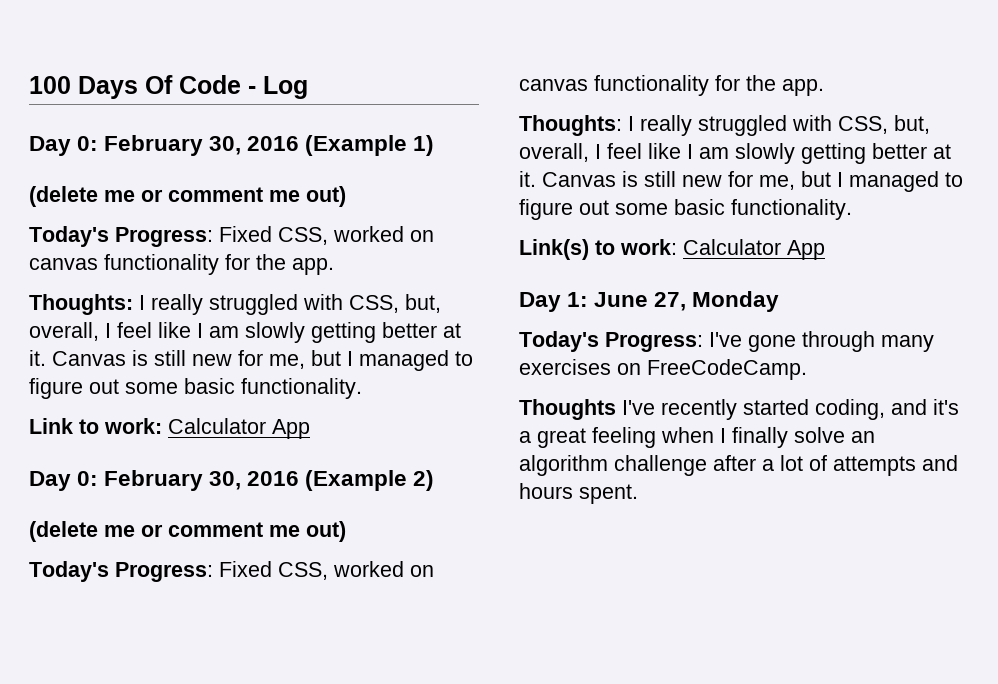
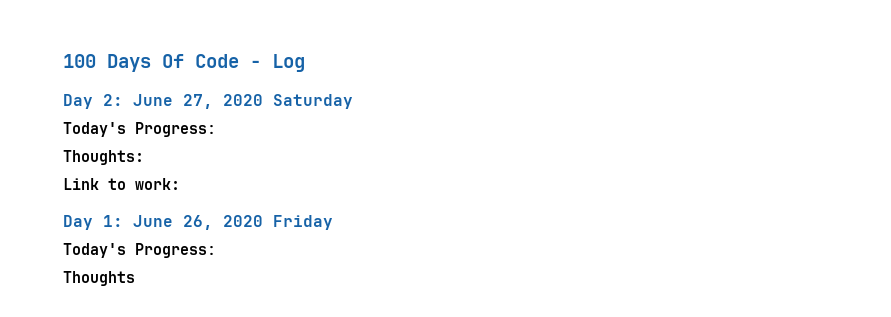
- Day 0: February 30, 2016 (Example 1)
- (delete me or comment me out)
- Today's Progress: Fixed CSS, worked on canvas functionality for the app.
- Thoughts: I really struggled with CSS, but, overall, I feel like I am slowly getting better at it. Canvas is still new for me, but I managed to figure out some basic functionality.
- Link to work: Calculator App
- Day 0: February 30, 2016 (Example 2)
- (delete me or comment me out)
- Today's Progress: Fixed CSS, worked on canvas functionality for the app.
- Thoughts: I really struggled with CSS, but, overall, I feel like I am slowly getting better at it. Canvas is still new for me, but I managed to figure out some basic functionality.
- Link(s) to work: Calculator App
+ Day 2: June 27, 2020 Saturday
+ Today's Progress:
+ Thoughts:
+ Link to work:
- Day 1: June 27, Monday
- Today's Progress: I've gone through many exercises on FreeCodeCamp.
- Thoughts I've recently started coding, and it's a great feeling when I finally solve an algorithm challenge after a lot of attempts and hours spent.
+ Day 1: June 26, 2020 Friday
+ Today's Progress:
+ Thoughts

